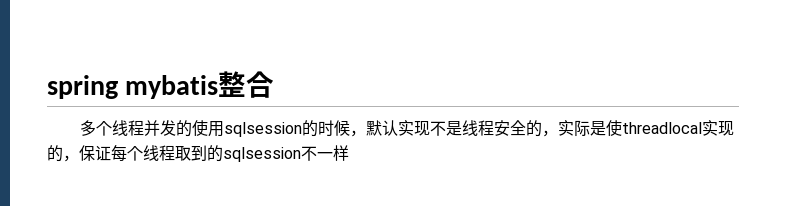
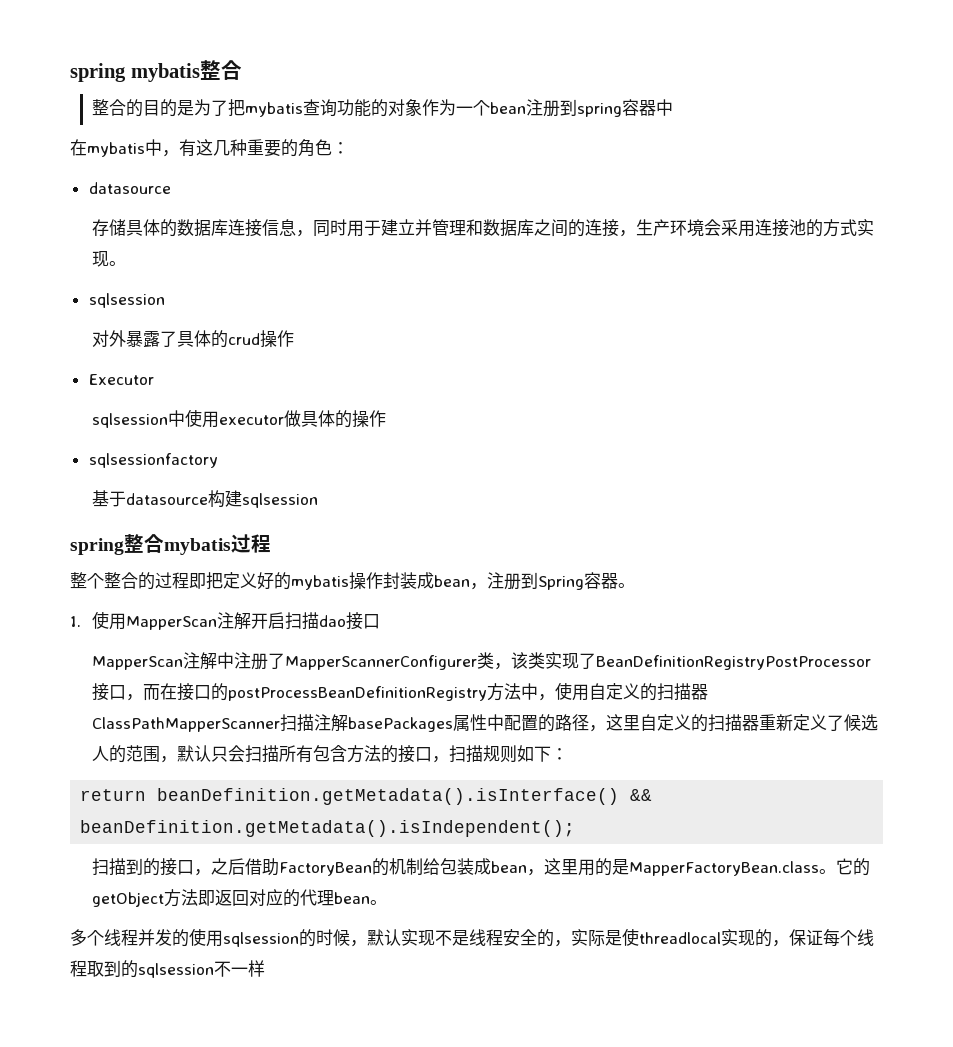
+ 整合的目的是为了把mybatis查询功能的对象作为一个bean注册到spring容器中
+ 在mybatis中，有这几种重要的角色：
+ datasource
+ 存储具体的数据库连接信息，同时用于建立并管理和数据库之间的连接，生产环境会采用连接池的方式实现。
+ sqlsession
+ 对外暴露了具体的crud操作
+ Executor
+ sqlsession中使用executor做具体的操作
+ sqlsessionfactory
+ 基于datasource构建sqlsession
+ spring整合mybatis过程
+ 整个整合的过程即把定义好的mybatis操作封装成bean，注册到Spring容器。
+ 1.使用MapperScan注解开启扫描dao接口
+ MapperScan注解中注册了MapperScannerConfigurer类，该类实现了BeanDefinitionRegistryPostProcessor接口，而在接口的postProcessBeanDefinitionRegistry方法中，使用自定义的扫描器ClassPathMapperScanner扫描注解basePackages属性中配置的路径，这里自定义的扫描器重新定义了候选人的范围，默认只会扫描所有包含方法的接口，扫描规则如下：
+ return beanDefinition.getMetadata().isInterface() && beanDefinition.getMetadata().isIndependent();
+ 扫描到的接口，之后借助FactoryBean的机制给包装成bean，这里用的是MapperFactoryBean.class。它的getObject方法即返回对应的代理bean。

